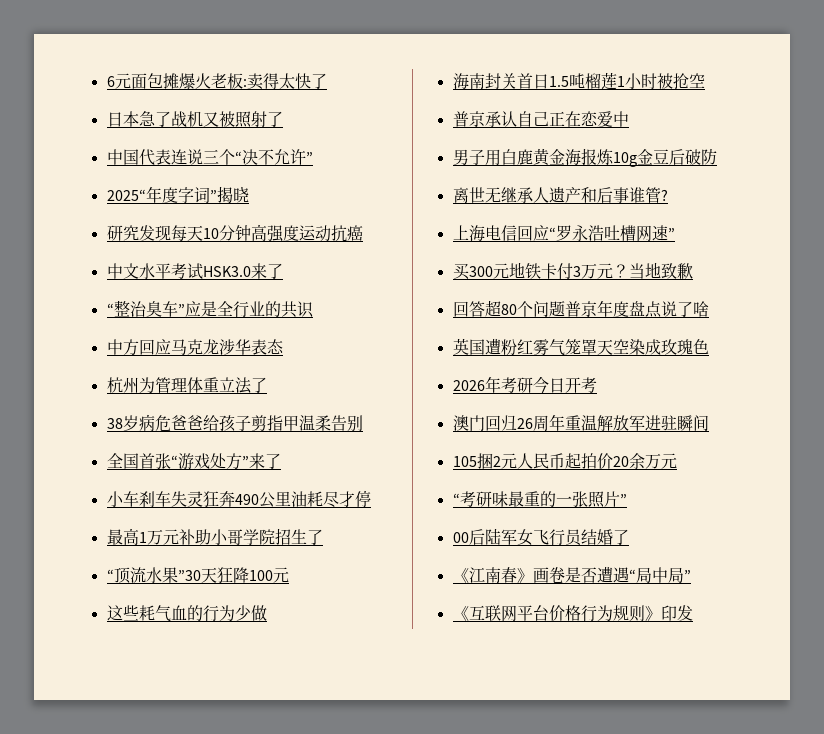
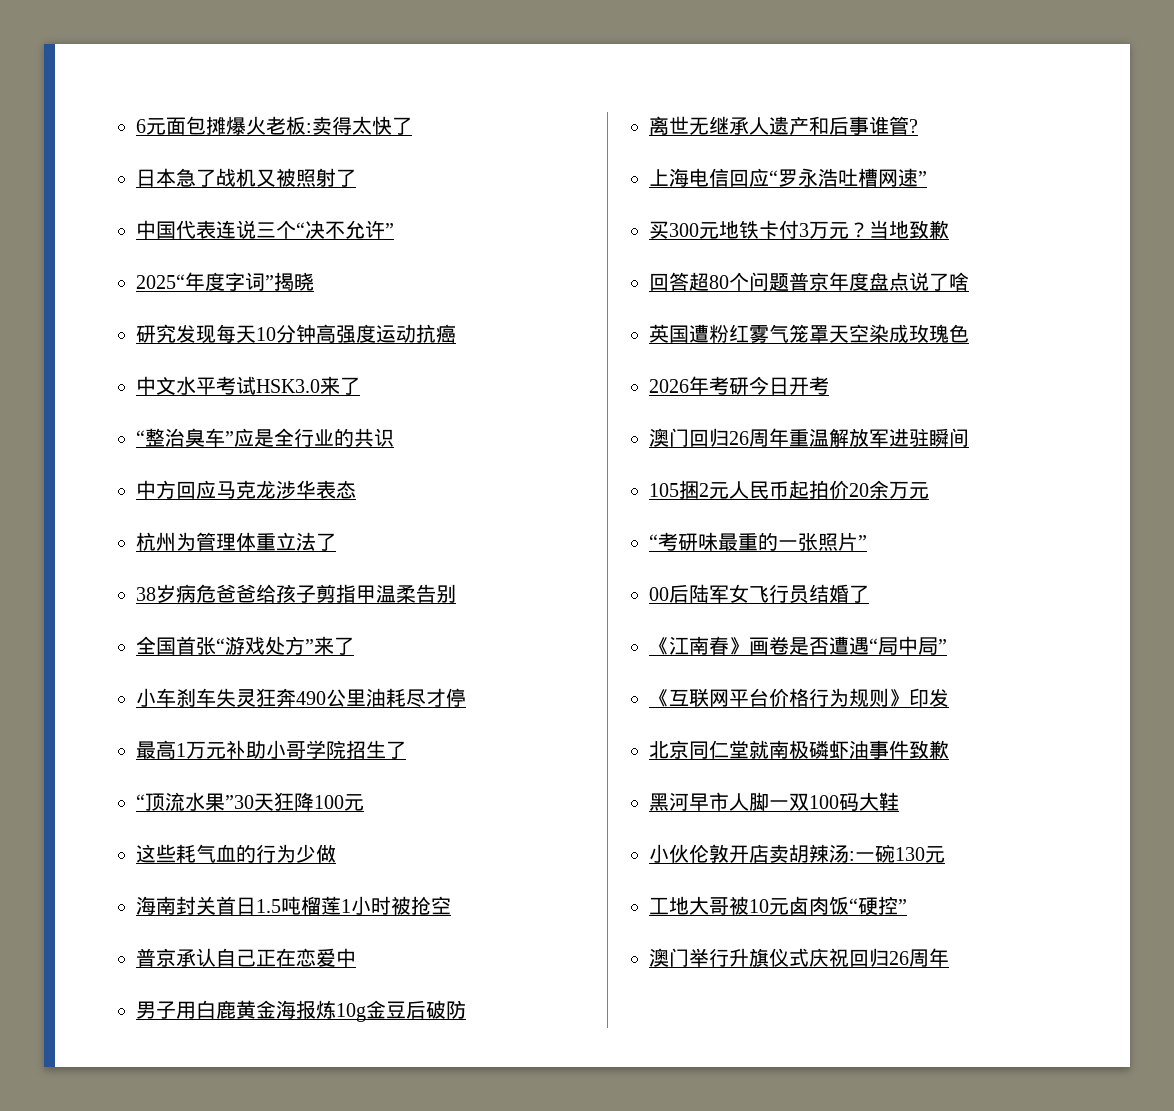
+ 北京同仁堂就南极磷虾油事件致歉
+ 黑河早市人脚一双100码大鞋
+ 小伙伦敦开店卖胡辣汤:一碗130元
+ 工地大哥被10元卤肉饭“硬控”
+ 澳门举行升旗仪式庆祝回归26周年

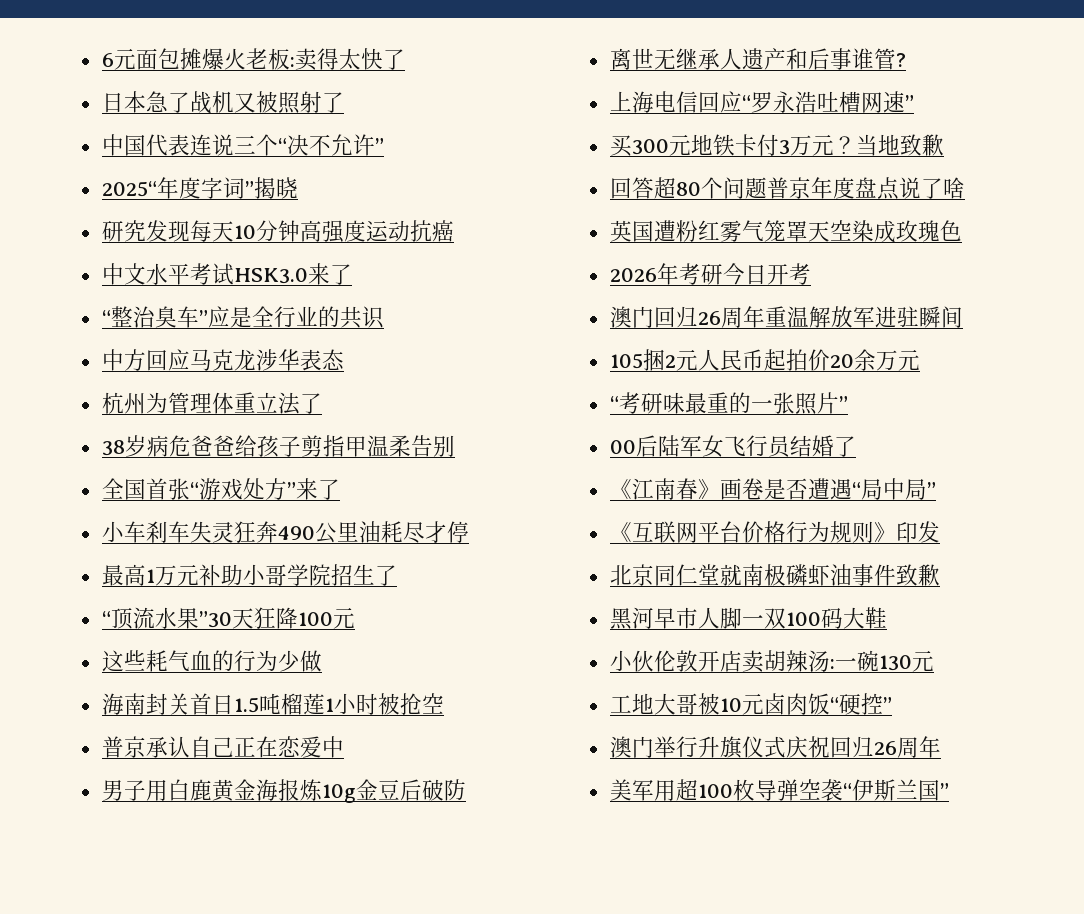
+ 美军用超100枚导弹空袭“伊斯兰国”

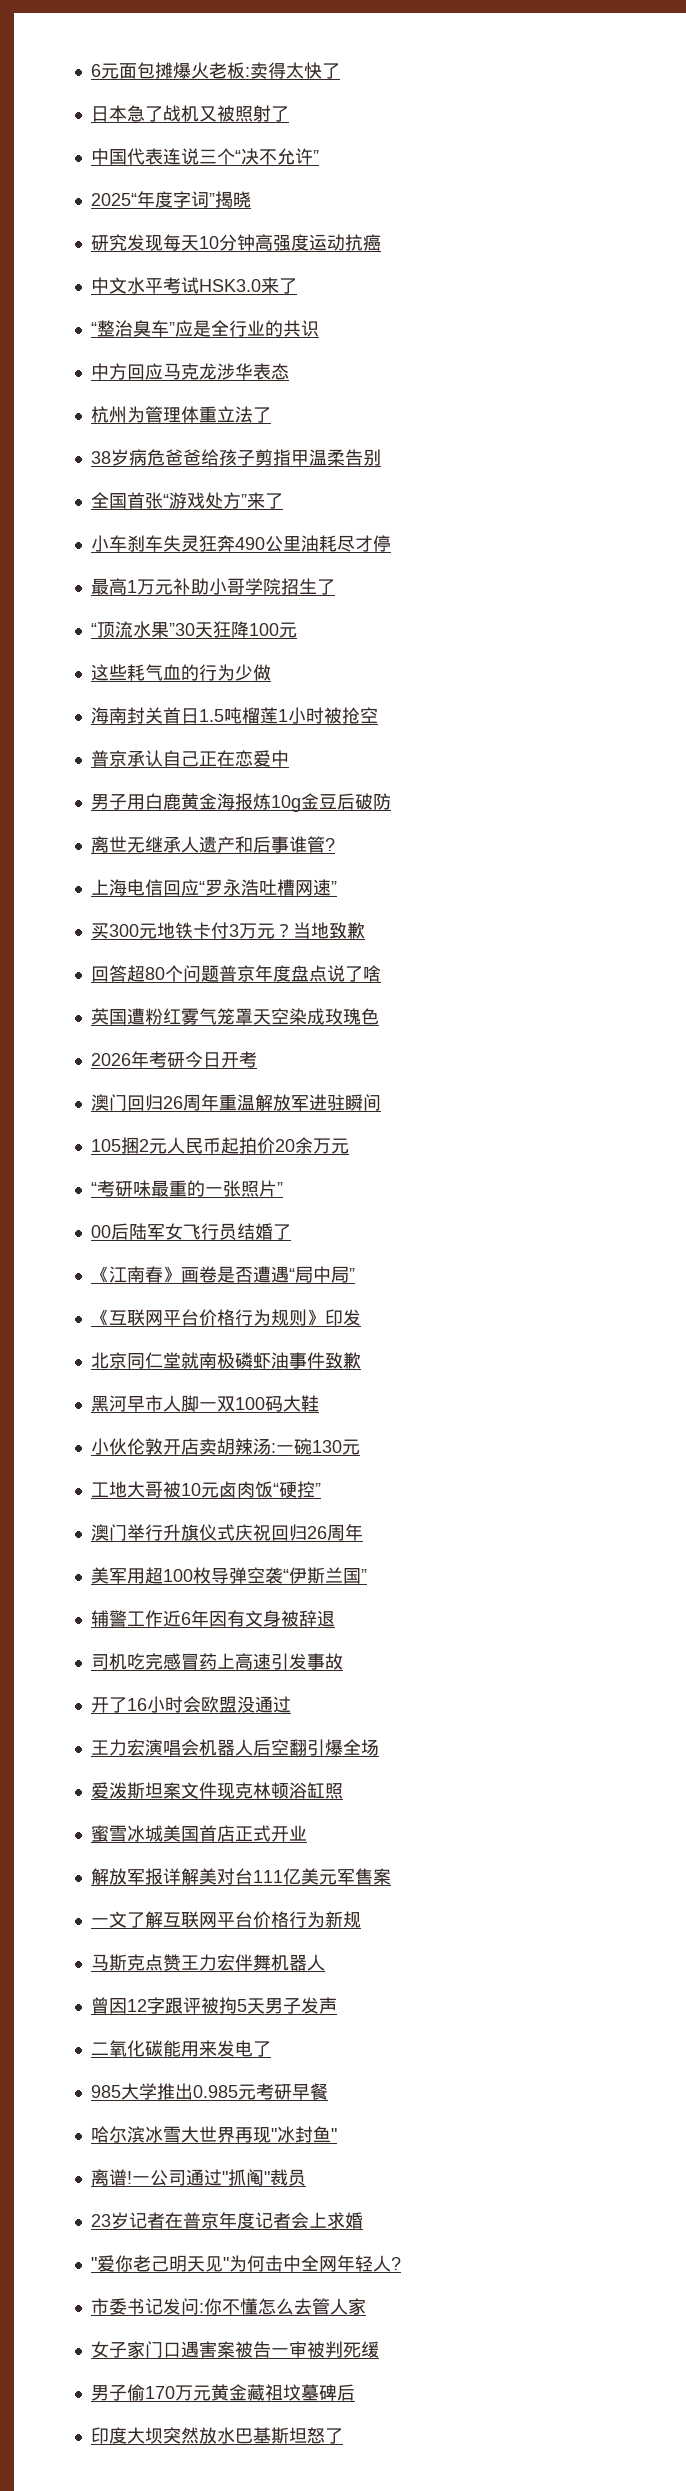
+ 辅警工作近6年因有文身被辞退
+ 司机吃完感冒药上高速引发事故
+ 开了16小时会欧盟没通过
+ 王力宏演唱会机器人后空翻引爆全场
+ 爱泼斯坦案文件现克林顿浴缸照
+ 蜜雪冰城美国首店正式开业
+ 解放军报详解美对台111亿美元军售案
+ 一文了解互联网平台价格行为新规
+ 马斯克点赞王力宏伴舞机器人
+ 曾因12字跟评被拘5天男子发声
+ 二氧化碳能用来发电了
+ 985大学推出0.985元考研早餐
+ 哈尔滨冰雪大世界再现"冰封鱼"
+ 离谱!一公司通过"抓阄"裁员
+ 23岁记者在普京年度记者会上求婚
+ "爱你老己明天见"为何击中全网年轻人?
+ 市委书记发问:你不懂怎么去管人家
+ 女子家门口遇害案被告一审被判死缓
+ 男子偷170万元黄金藏祖坟墓碑后
+ 印度大坝突然放水巴基斯坦怒了

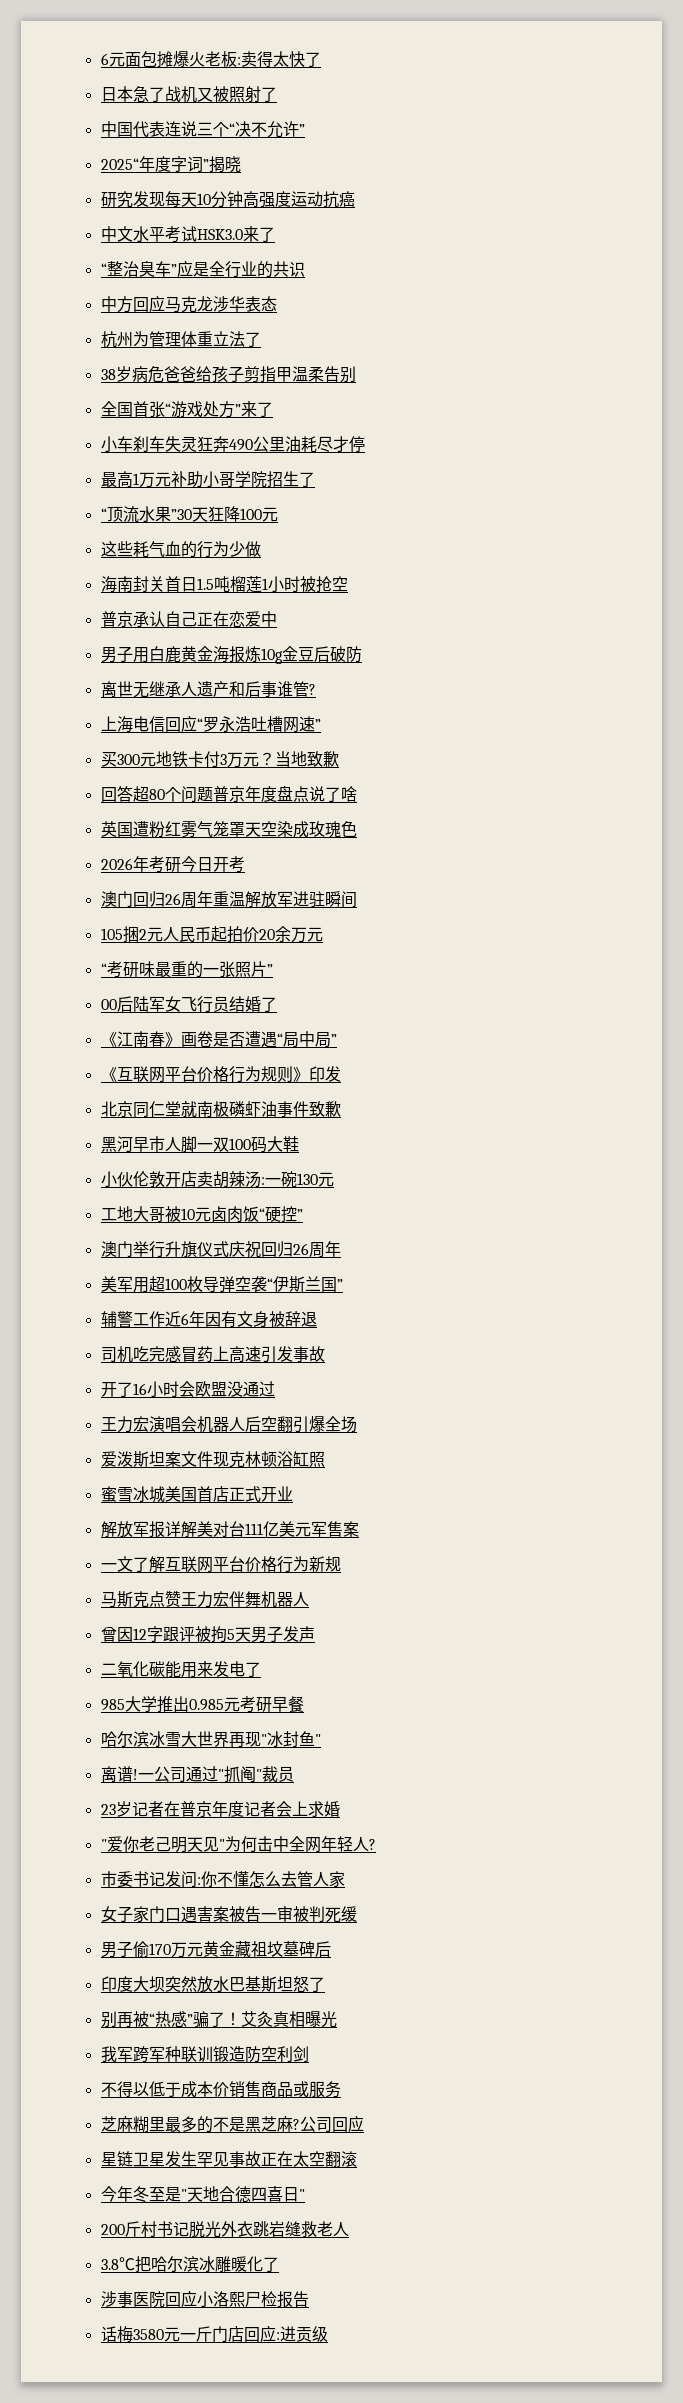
+ 别再被“热感”骗了！艾灸真相曝光
+ 我军跨军种联训锻造防空利剑
+ 不得以低于成本价销售商品或服务
+ 芝麻糊里最多的不是黑芝麻?公司回应
+ 星链卫星发生罕见事故正在太空翻滚
+ 今年冬至是"天地合德四喜日"
+ 200斤村书记脱光外衣跳岩缝救老人
+ 3.8℃把哈尔滨冰雕暖化了
+ 涉事医院回应小洛熙尸检报告
+ 话梅3580元一斤门店回应:进贡级

